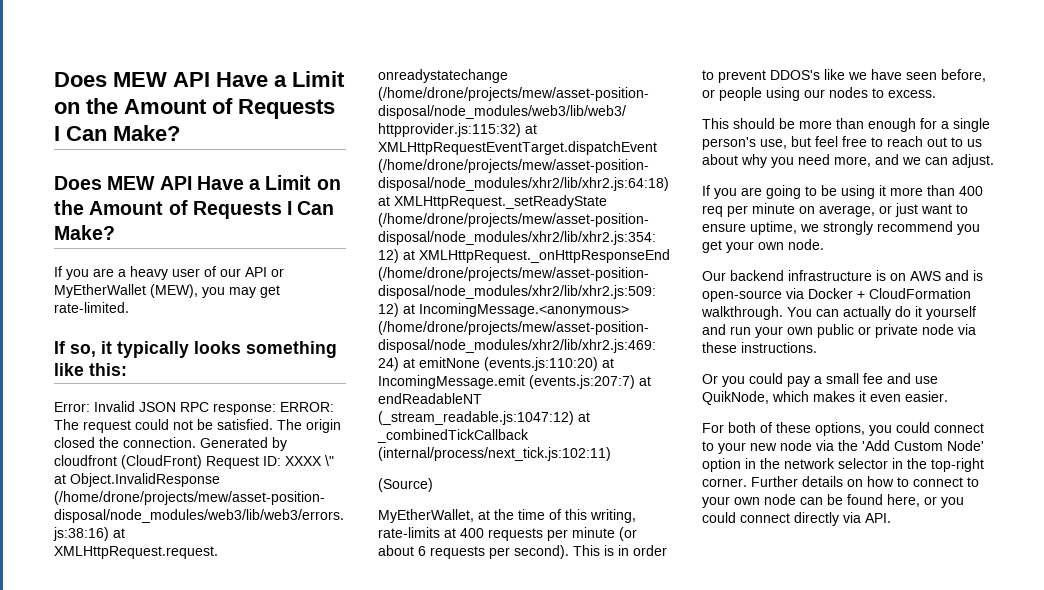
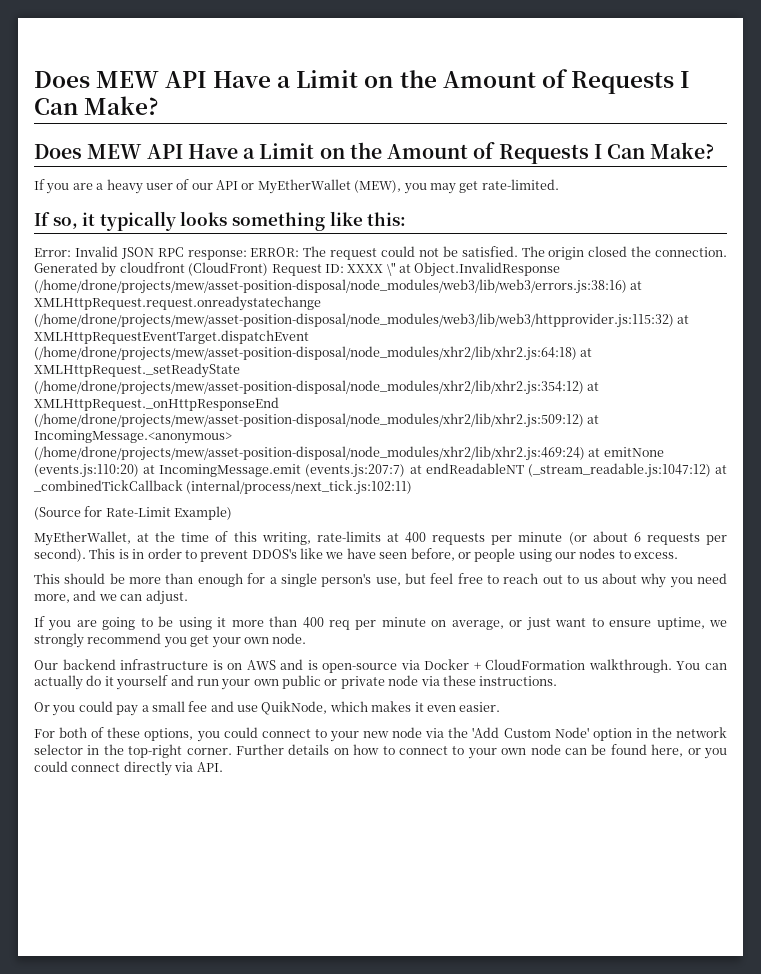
- (Source)
+ (Source for Rate-Limit Example)

